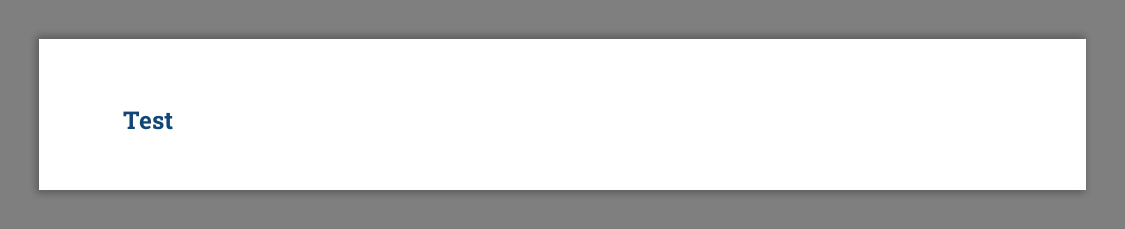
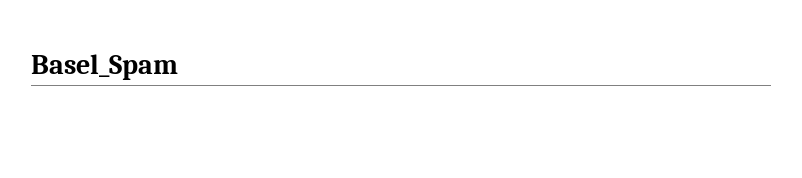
- Test
+ Basel_Spam

